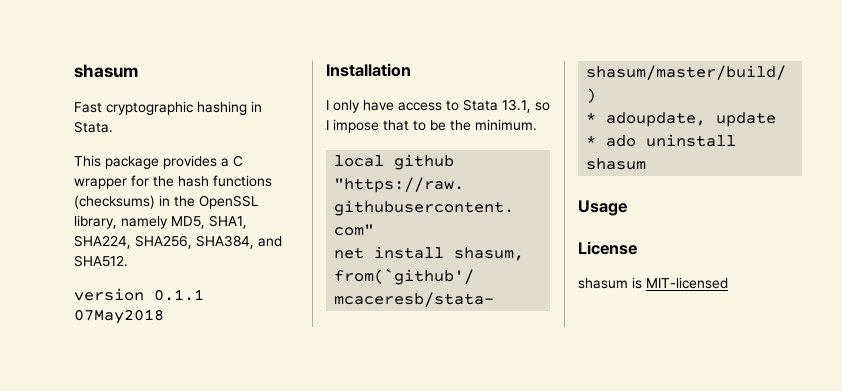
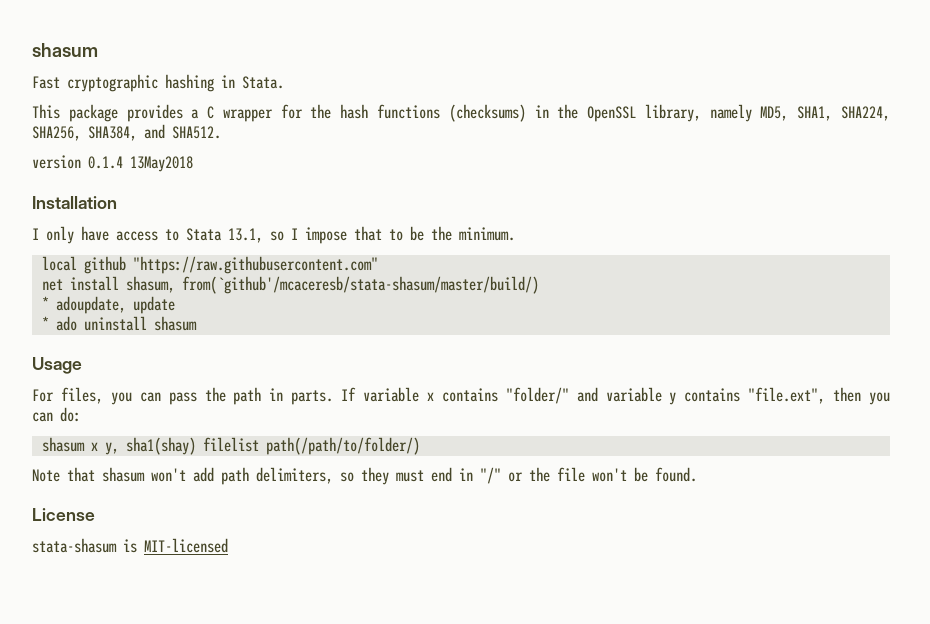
- version 0.1.1 07May2018
+ version 0.1.4 13May2018
+ For files, you can pass the path in parts. If variable x contains "folder/" and variable y contains "file.ext", then you can do:
+ shasum x y, sha1(shay) filelist path(/path/to/folder/)
+ Note that shasum won't add path delimiters, so they must end in "/" or the file won't be found.
- shasum is MIT-licensed
+ stata-shasum is MIT-licensed

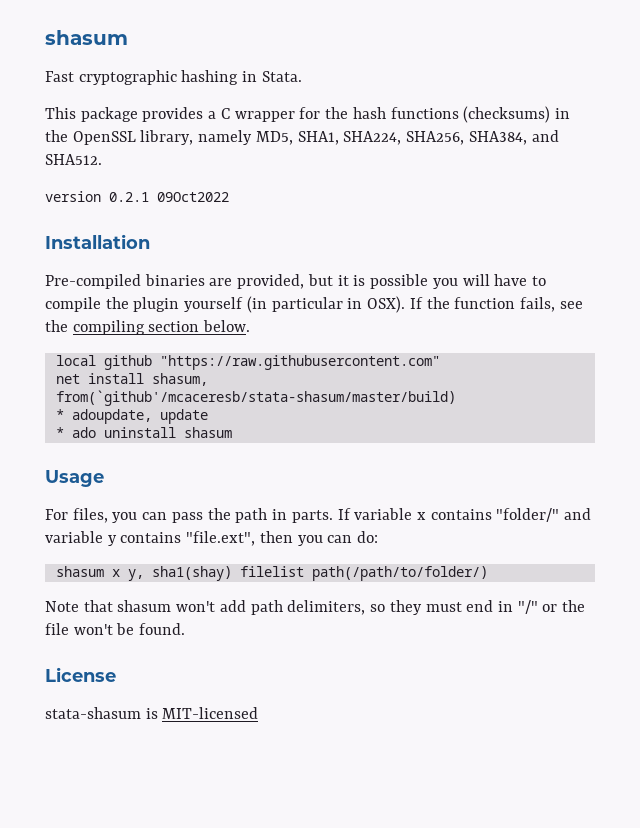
- version 0.1.4 13May2018
+ version 0.2.1 09Oct2022
- I only have access to Stata 13.1, so I impose that to be the minimum.
+ Pre-compiled binaries are provided, but it is possible you will have to compile the plugin yourself (in particular in OSX). If the function fails, see the compiling section below.
- net install shasum, from(`github'/mcaceresb/stata-shasum/master/build/)
+ net install shasum, from(`github'/mcaceresb/stata-shasum/master/build)

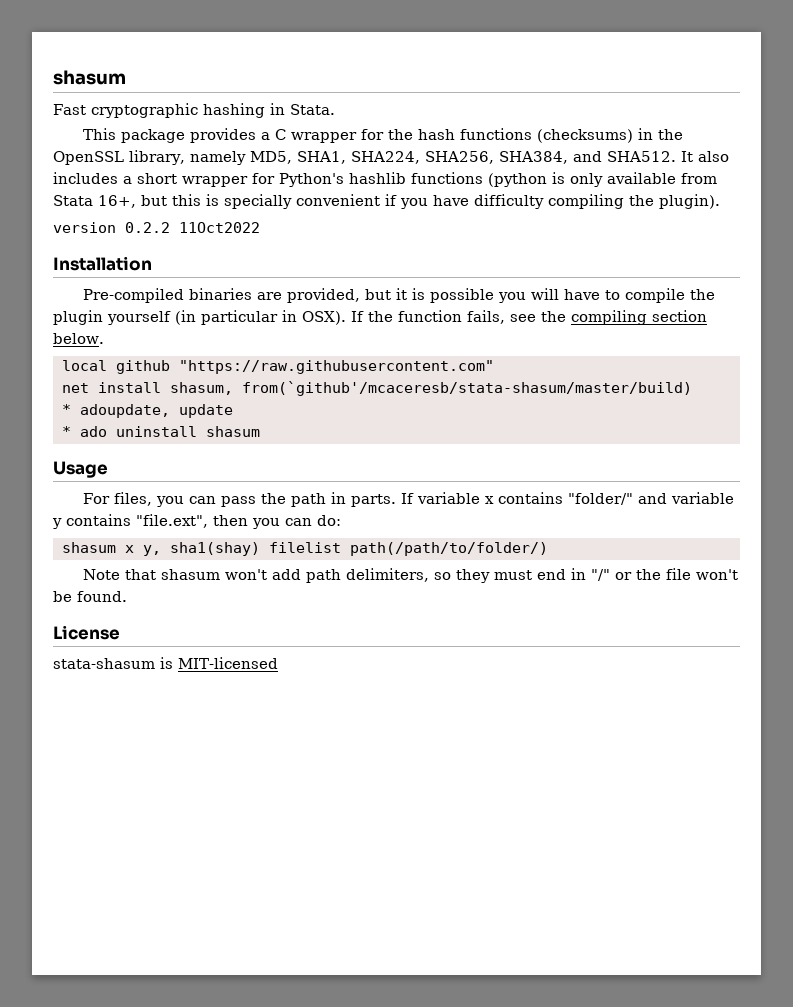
+ It also includes a short wrapper for Python's hashlib functions (python is only available from Stata 16+, but this is specially convenient if you have difficulty compiling the plugin).
- version 0.2.1 09Oct2022
+ version 0.2.2 11Oct2022

